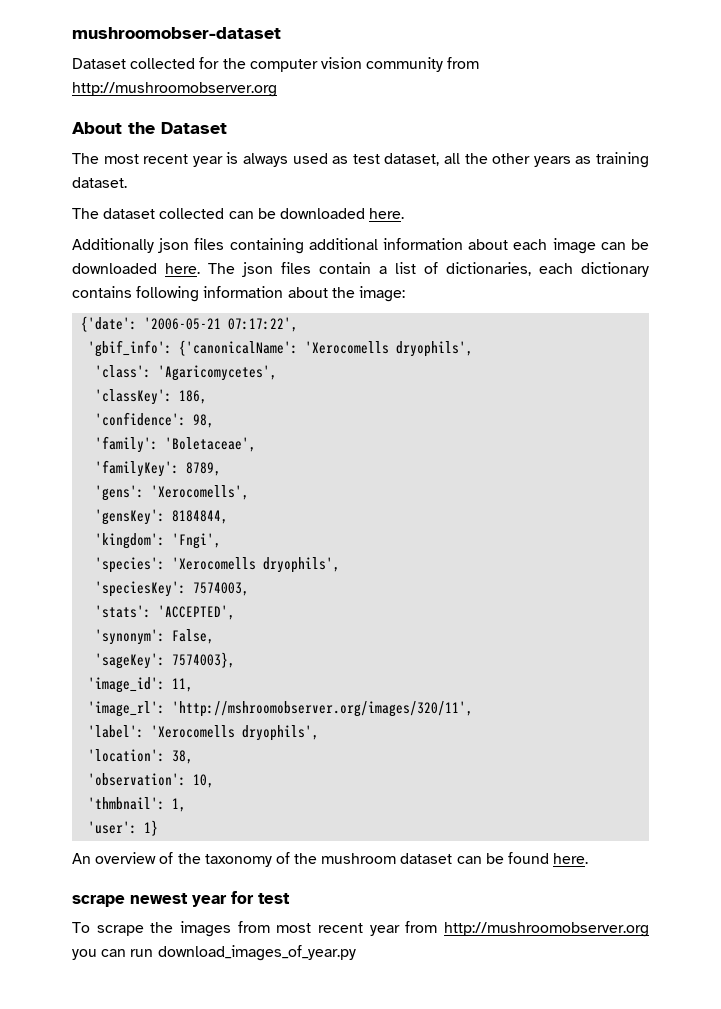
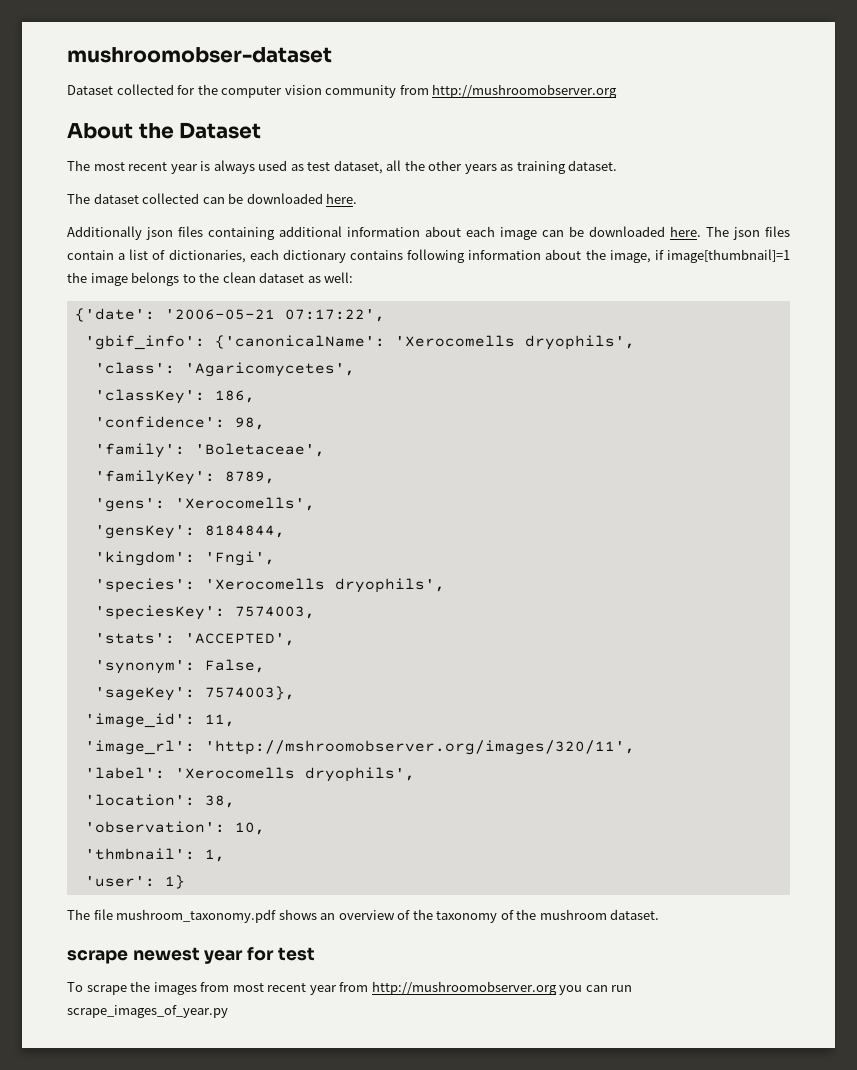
- The json files contain a list of dictionaries, each dictionary contains following information about the image:
+ The json files contain a list of dictionaries, each dictionary contains following information about the image, if image[thumbnail]=1 the image belongs to the clean dataset as well:
- An overview of the taxonomy of the mushroom dataset can be found here.
+ The file mushroom_taxonomy.pdf shows an overview of the taxonomy of the mushroom dataset.
- To scrape the images from most recent year from http://mushroomobserver.org you can run download_images_of_year.py
+ To scrape the images from most recent year from http://mushroomobserver.org you can run scrape_images_of_year.py

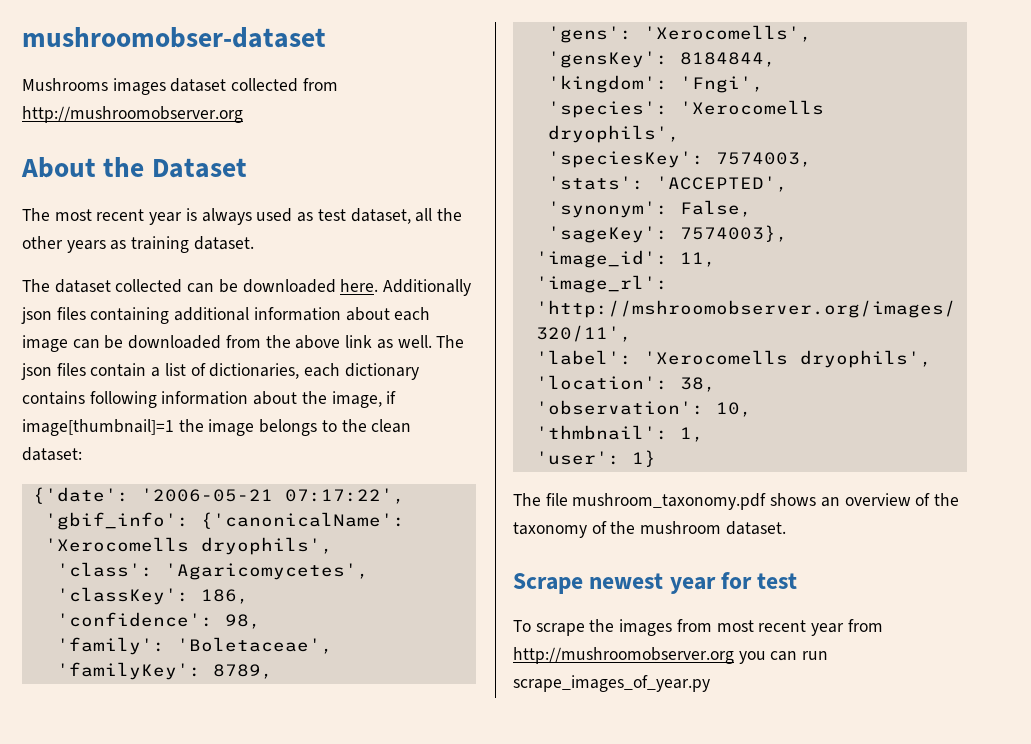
- Dataset collected for the computer vision community from http://mushroomobserver.org
+ Mushrooms images dataset collected from http://mushroomobserver.org
- The dataset collected can be downloaded here.
- Additionally json files containing additional information about each image can be downloaded here.
+ The dataset collected can be downloaded here. Additionally json files containing additional information about each image can be downloaded from the above link as well.
- The json files contain a list of dictionaries, each dictionary contains following information about the image, if image[thumbnail]=1 the image belongs to the clean dataset as well:
+ The json files contain a list of dictionaries, each dictionary contains following information about the image, if image[thumbnail]=1 the image belongs to the clean dataset:
- scrape newest year for test
+ Scrape newest year for test

